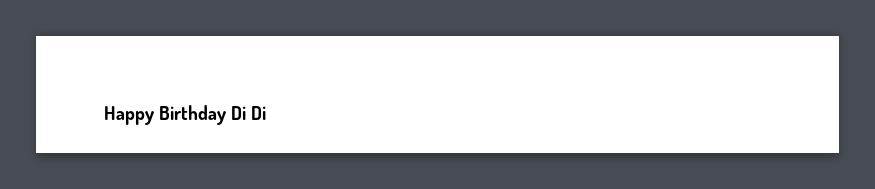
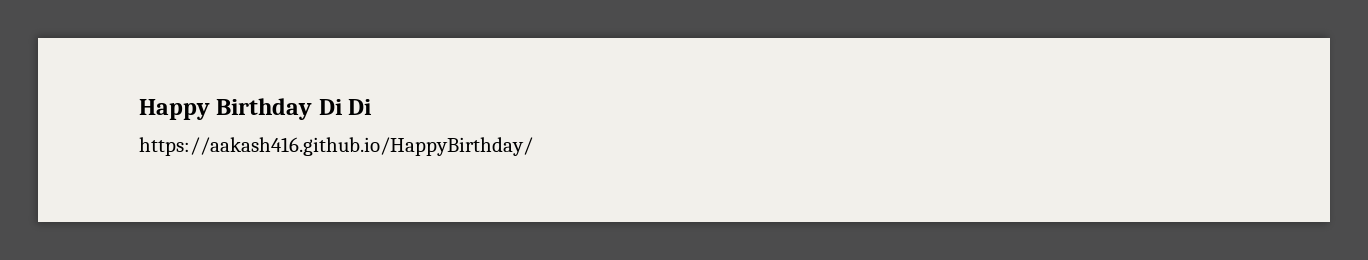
+ https://aakash416.github.io/HappyBirthday/

